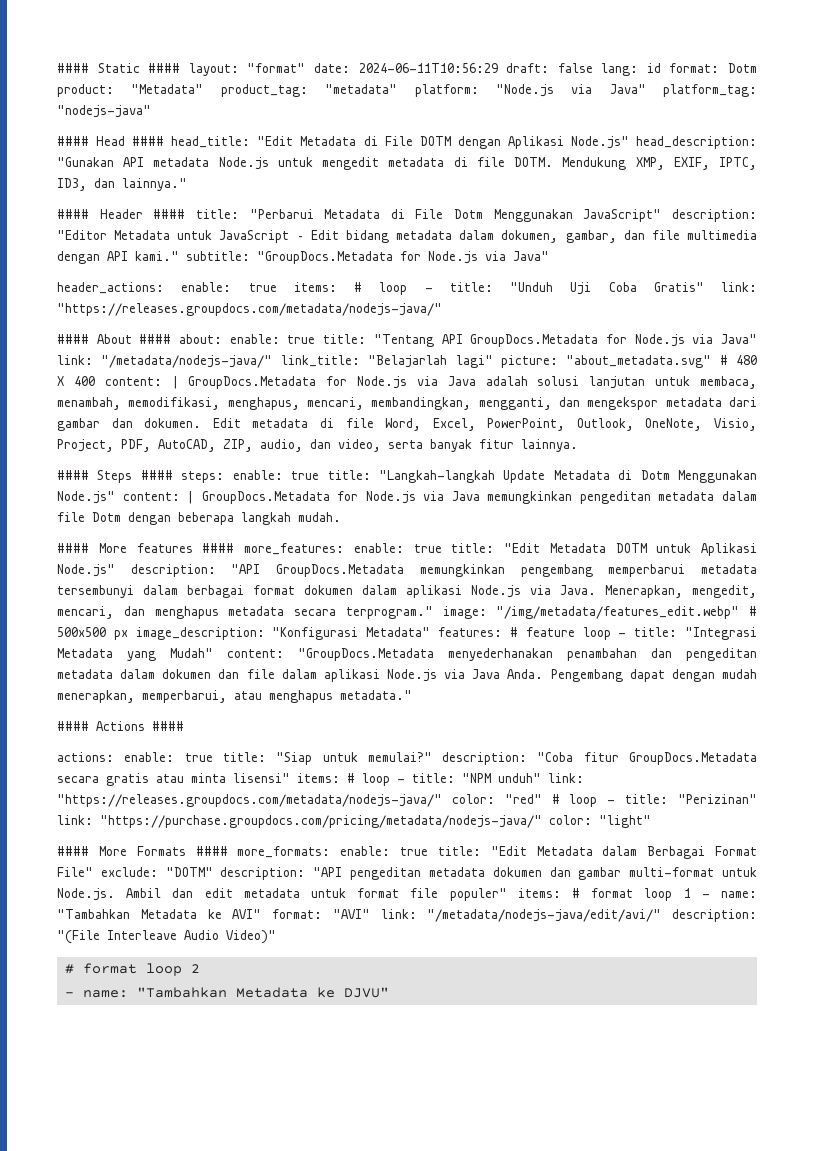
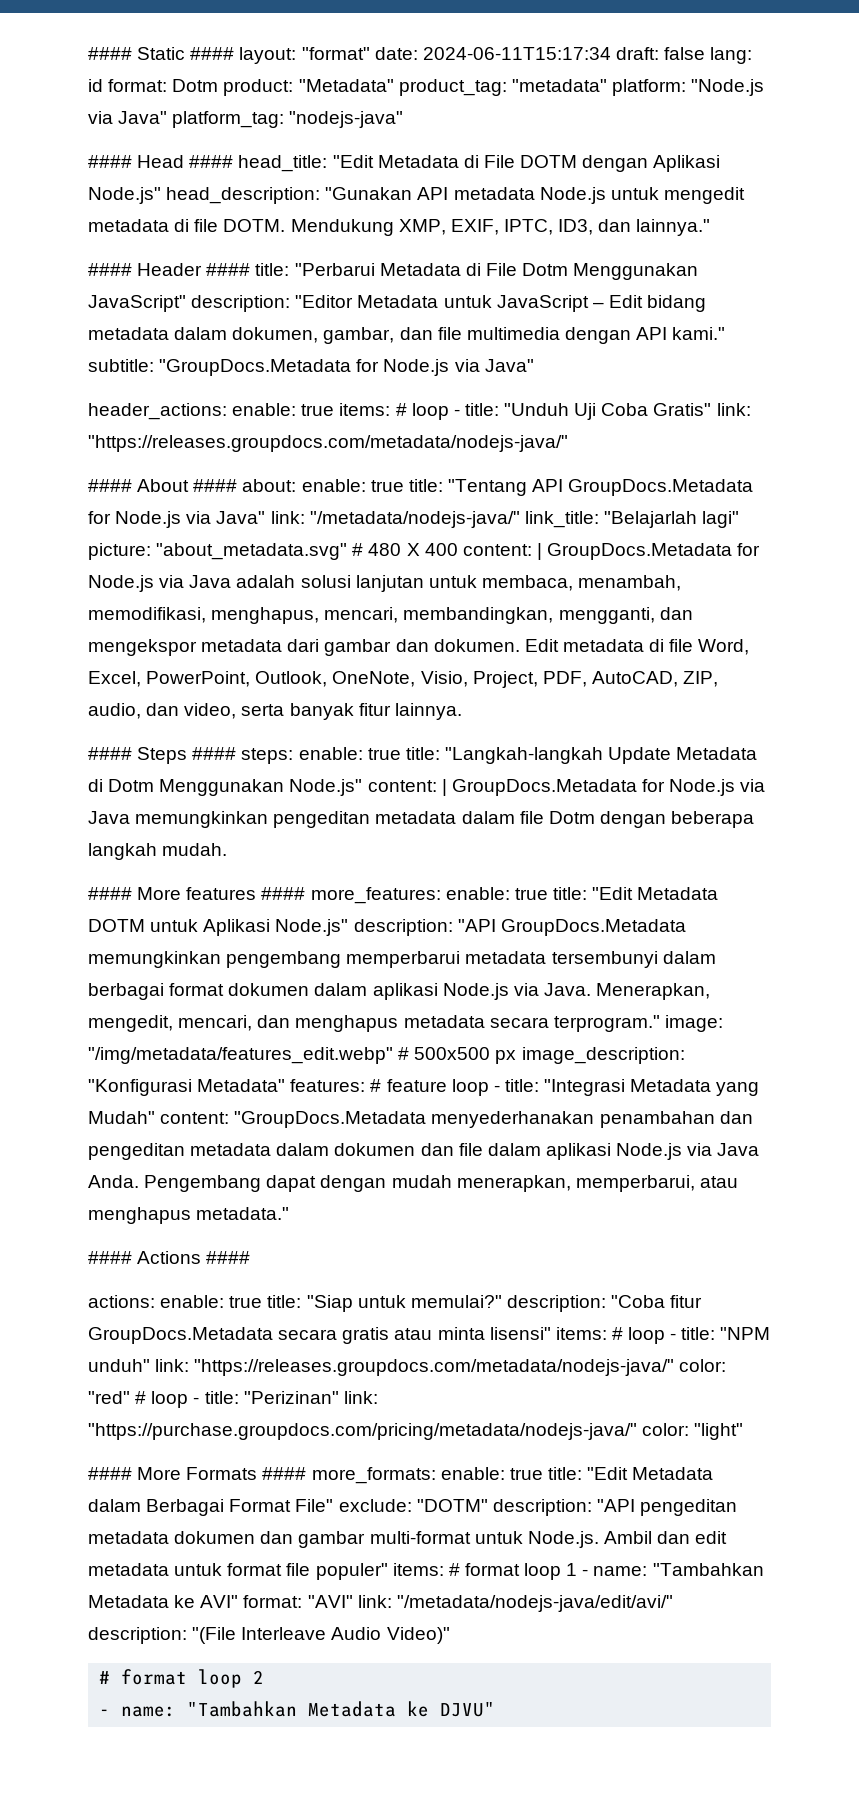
- #### Static #### layout: "format" date: 2024-06-11T10:56:29 draft: false lang: id format: Dotm product: "Metadata" product_tag: "metadata" platform: "Node.js via Java" platform_tag: "nodejs-java"
+ #### Static #### layout: "format" date: 2024-06-11T15:17:34 draft: false lang: id format: Dotm product: "Metadata" product_tag: "metadata" platform: "Node.js via Java" platform_tag: "nodejs-java"

